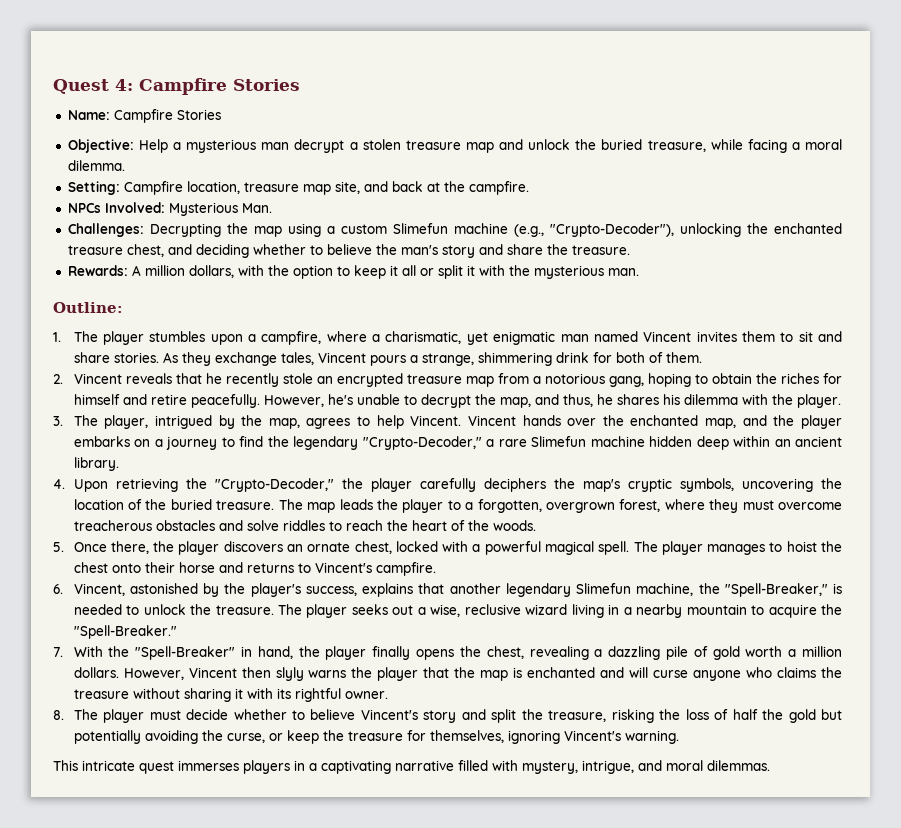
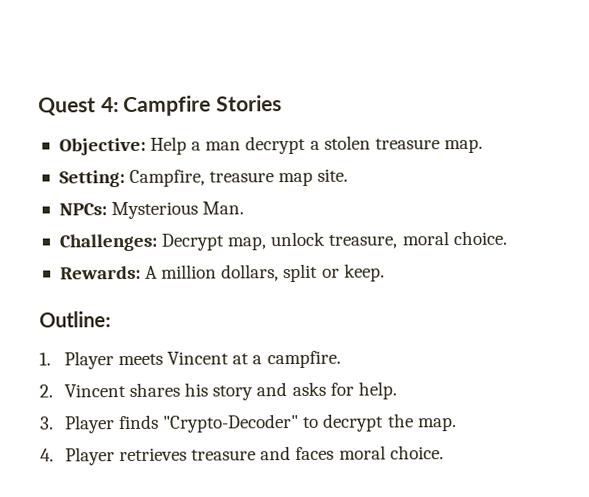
- Name: Campfire Stories
- Objective: Help a mysterious man decrypt a stolen treasure map and unlock the buried treasure, while facing a moral dilemma.
- Setting: Campfire location, treasure map site, and back at the campfire.
- NPCs Involved: Mysterious Man.
- Challenges: Decrypting the map using a custom Slimefun machine (e.g., "Crypto-Decoder"), unlocking the enchanted treasure chest, and deciding whether to believe the man's story and share the treasure.
- Rewards: A million dollars, with the option to keep it all or split it with the mysterious man.
+ Objective: Help a man decrypt a stolen treasure map.
+ Setting: Campfire, treasure map site.
+ NPCs: Mysterious Man.
+ Challenges: Decrypt map, unlock treasure, moral choice.
+ Rewards: A million dollars, split or keep.
  Outline:
- 1. The player stumbles upon a campfire, where a charismatic, yet enigmatic man named Vincent invites them to sit and share stories. As they exchange tales, Vincent pours a strange, shimmering drink for both of them.
- 2. Vincent reveals that he recently stole an encrypted treasure map from a notorious gang, hoping to obtain the riches for himself and retire peacefully. However, he's unable to decrypt the map, and thus, he shares his dilemma with the player.
- 3. The player, intrigued by the map, agrees to help Vincent. Vincent hands over the enchanted map, and the player embarks on a journey to find the legendary "Crypto-Decoder," a rare Slimefun machine hidden deep within an ancient library.
- 4. Upon retrieving the "Crypto-Decoder," the player carefully deciphers the map's cryptic symbols, uncovering the location of the buried treasure. The map leads the player to a forgotten, overgrown forest, where they must overcome treacherous obstacles and solve riddles to reach the heart of the woods.
- 5. Once there, the player discovers an ornate chest, locked with a powerful magical spell. The player manages to hoist the chest onto their horse and returns to Vincent's campfire.
- 6. Vincent, astonished by the player's success, explains that another legendary Slimefun machine, the "Spell-Breaker," is needed to unlock the treasure. The player seeks out a wise, reclusive wizard living in a nearby mountain to acquire the "Spell-Breaker."
- 7. With the "Spell-Breaker" in hand, the player finally opens the chest, revealing a dazzling pile of gold worth a million dollars. However, Vincent then slyly warns the player that the map is enchanted and will curse anyone who claims the treasure without sharing it with its rightful owner.
- 8. The player must decide whether to believe Vincent's story and split the treasure, risking the loss of half the gold but potentially avoiding the curse, or keep the treasure for themselves, ignoring Vincent's warning.
- This intricate quest immerses players in a captivating narrative filled with mystery, intrigue, and moral dilemmas.
+ 1. Player meets Vincent at a campfire.
+ 2. Vincent shares his story and asks for help.
+ 3. Player finds "Crypto-Decoder" to decrypt the map.
+ 4. Player retrieves treasure and faces moral choice.

